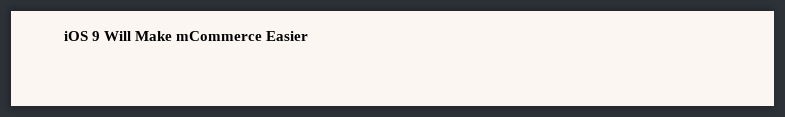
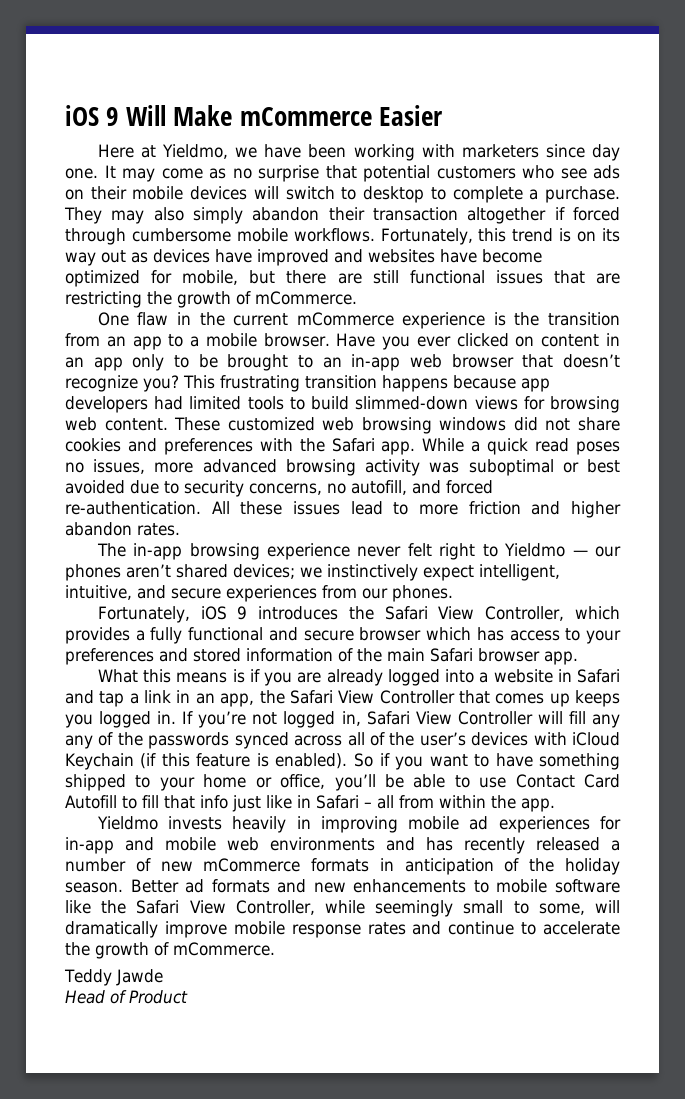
+ Here at Yieldmo, we have been working with marketers since day one. It may come as no surprise that potential customers who see ads on their mobile devices will switch to desktop to complete a purchase. They may also simply abandon their transaction altogether if forced through cumbersome mobile workflows. Fortunately, this trend is on its way out as devices have improved and websites have become optimized for mobile, but there are still functional issues that are restricting the growth of mCommerce.
+ One flaw in the current mCommerce experience is the transition from an app to a mobile browser. Have you ever clicked on content in an app only to be brought to an in-app web browser that doesn’t recognize you? This frustrating transition happens because app developers had limited tools to build slimmed-down views for browsing web content. These customized web browsing windows did not share cookies and preferences with the Safari app. While a quick read poses no issues, more advanced browsing activity was suboptimal or best avoided due to security concerns, no autofill, and forced re-authentication. All these issues lead to more friction and higher abandon rates.
+ The in-app browsing experience never felt right to Yieldmo — our phones aren’t shared devices; we instinctively expect intelligent, intuitive, and secure experiences from our phones.
+ Fortunately, iOS 9 introduces the Safari View Controller, which provides a fully functional and secure browser which has access to your preferences and stored information of the main Safari browser app.
+ What this means is if you are already logged into a website in Safari and tap a link in an app, the Safari View Controller that comes up keeps you logged in. If you’re not logged in, Safari View Controller will fill any any of the passwords synced across all of the user’s devices with iCloud Keychain (if this feature is enabled). So if you want to have something shipped to your home or office, you’ll be able to use Contact Card Autofill to fill that info just like in Safari – all from within the app.
+ Yieldmo invests heavily in improving mobile ad experiences for in-app and mobile web environments and has recently released a number of new mCommerce formats in anticipation of the holiday season. Better ad formats and new enhancements to mobile software like the Safari View Controller, while seemingly small to some, will dramatically improve mobile response rates and continue to accelerate the growth of mCommerce.
+ Teddy Jawde
+ Head of Product

